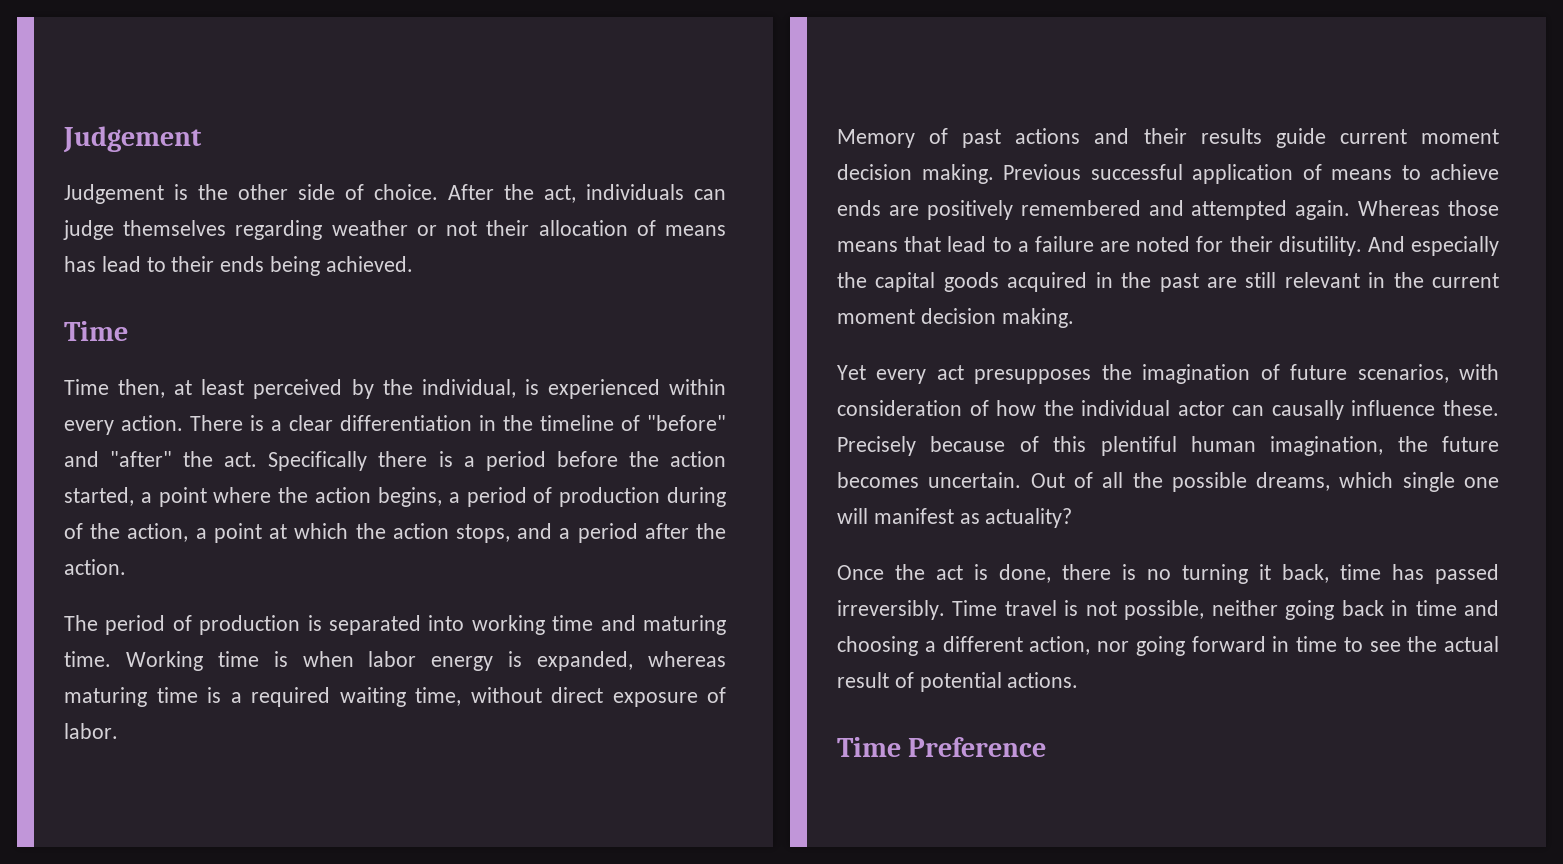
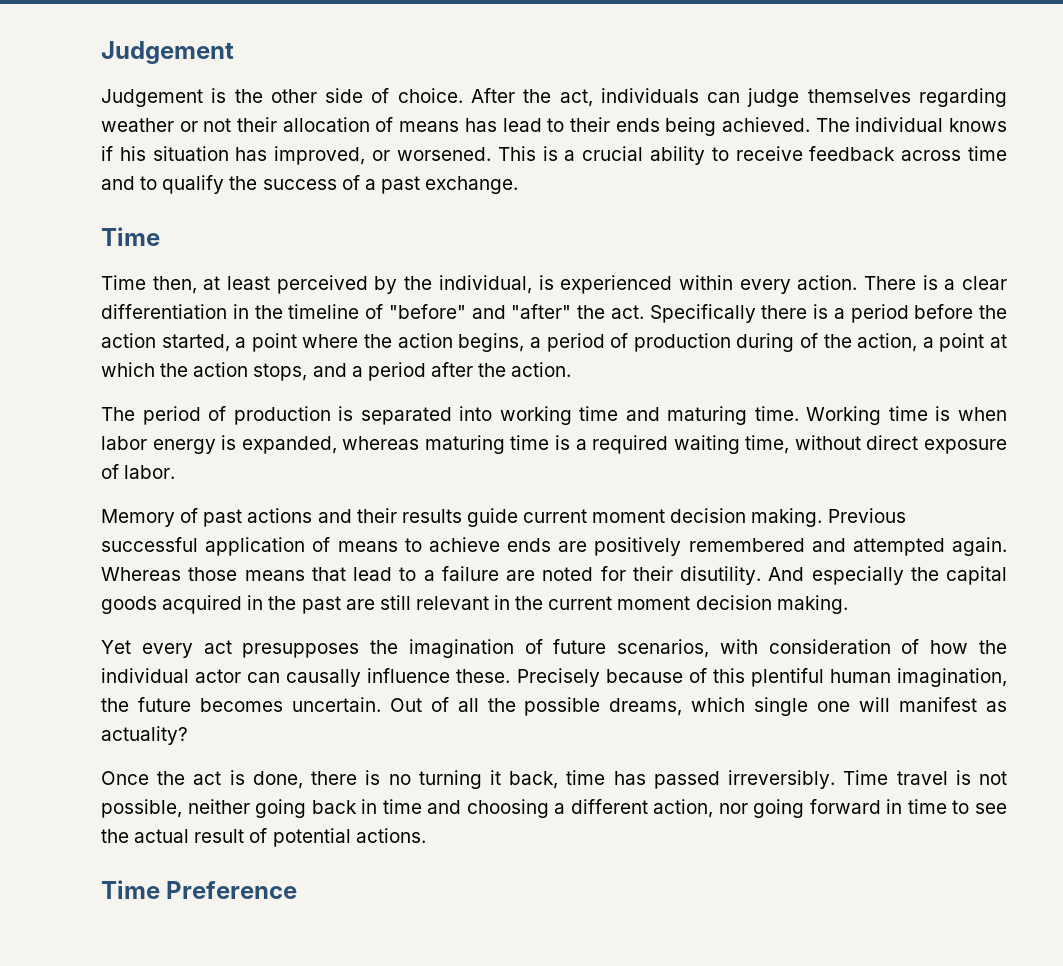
+ The individual knows if his situation has improved, or worsened. This is a crucial ability to receive feedback across time and to qualify the success of a past exchange.

